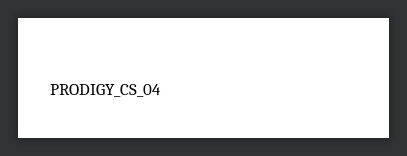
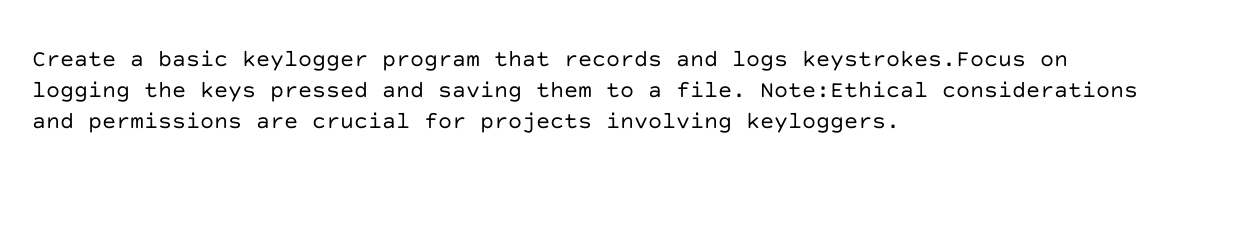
- PRODIGY_CS_04
+ Create a basic keylogger program that records and logs keystrokes.Focus on logging the keys pressed and saving them to a file. Note:Ethical considerations and permissions are crucial for projects involving keyloggers.

